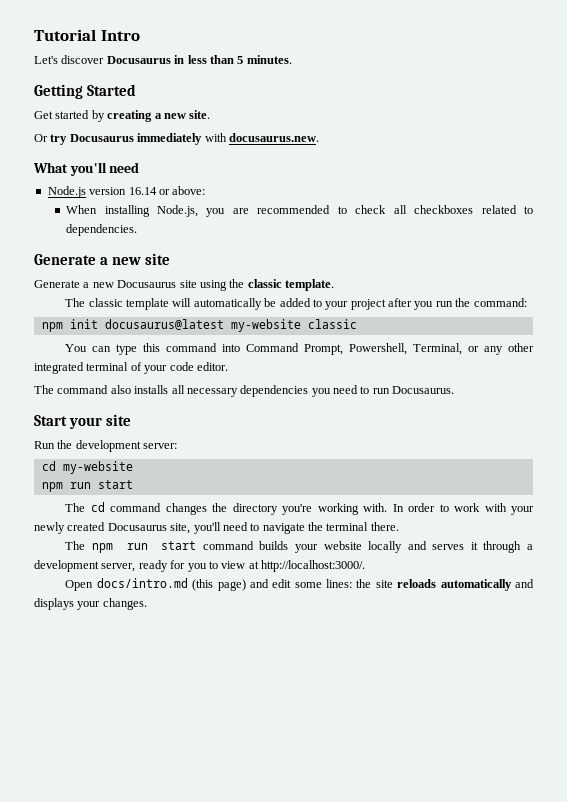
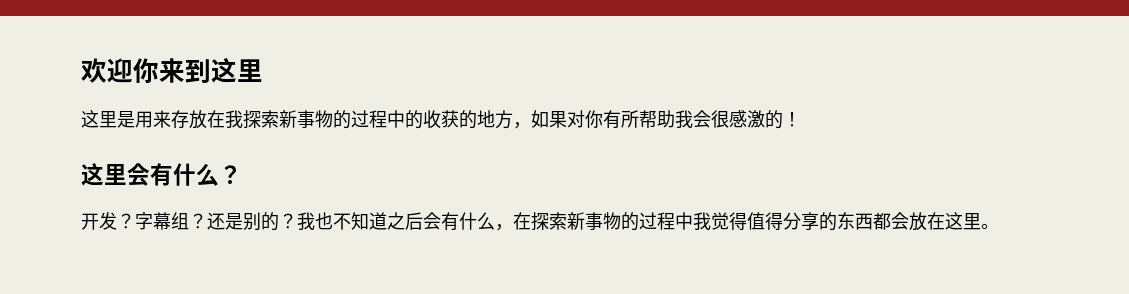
- Tutorial Intro
- Let's discover Docusaurus in less than 5 minutes.
- Getting Started
- Get started by creating a new site.
- Or try Docusaurus immediately with docusaurus.new.
- What you'll need
- Node.js version 16.14 or above:
- When installing Node.js, you are recommended to check all checkboxes related to dependencies.
- Generate a new site
- Generate a new Docusaurus site using the classic template.
- The classic template will automatically be added to your project after you run the command:
- npm init docusaurus@latest my-website classic
- You can type this command into Command Prompt, Powershell, Terminal, or any other integrated terminal of your code editor.
- The command also installs all necessary dependencies you need to run Docusaurus.
- Start your site
- Run the development server:
- cd my-website
- npm run start
- The cd command changes the directory you're working with. In order to work with your newly created Docusaurus site, you'll need to navigate the terminal there.
- The npm run start command builds your website locally and serves it through a development server, ready for you to view at http://localhost:3000/.
- Open docs/intro.md (this page) and edit some lines: the site reloads automatically and displays your changes.
+ 欢迎你来到这里
+ 这里是用来存放在我探索新事物的过程中的收获的地方，如果对你有所帮助我会很感激的！
+ 这里会有什么？
+ 开发？字幕组？还是别的？我也不知道之后会有什么，在探索新事物的过程中我觉得值得分享的东西都会放在这里。

